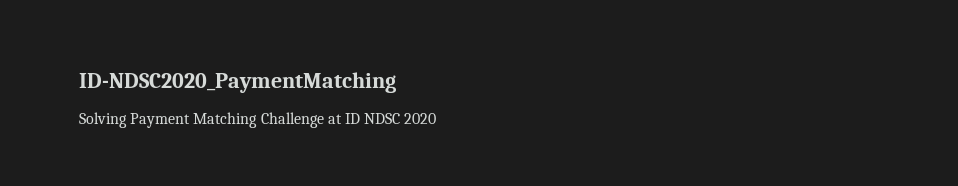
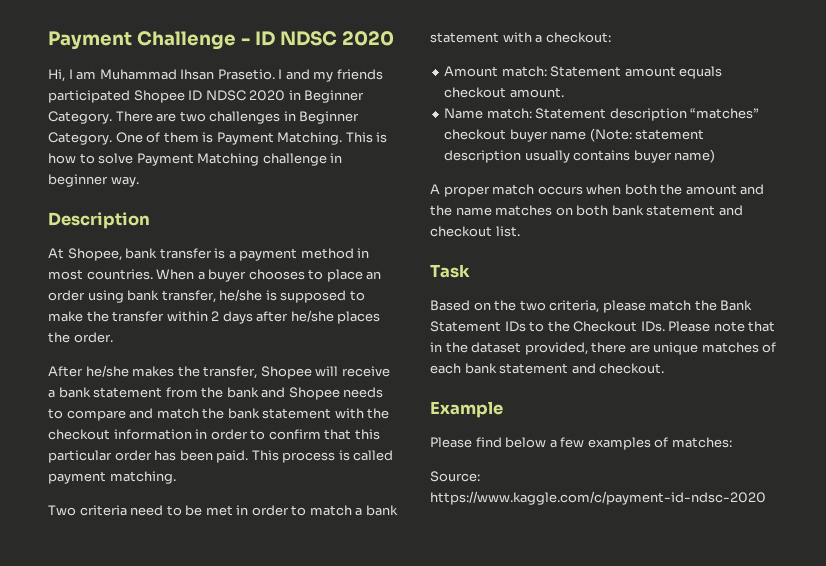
- ID-NDSC2020_PaymentMatching
- Solving Payment Matching Challenge at ID NDSC 2020
+ Payment Challenge - ID NDSC 2020
+ Hi, I am Muhammad Ihsan Prasetio. I and my friends participated Shopee ID NDSC 2020 in Beginner Category. There are two challenges in Beginner Category. One of them is Payment Matching. This is how to solve Payment Matching challenge in beginner way.
+ Description
+ At Shopee, bank transfer is a payment method in most countries. When a buyer chooses to place an order using bank transfer, he/she is supposed to make the transfer within 2 days after he/she places the order.
+ After he/she makes the transfer, Shopee will receive a bank statement from the bank and Shopee needs to compare and match the bank statement with the checkout information in order to confirm that this particular order has been paid. This process is called payment matching.
+ Two criteria need to be met in order to match a bank statement with a checkout:
+ Amount match: Statement amount equals checkout amount.
+ Name match: Statement description “matches” checkout buyer name (Note: statement description usually contains buyer name)
+ A proper match occurs when both the amount and the name matches on both bank statement and checkout list.
+ Task
+ Based on the two criteria, please match the Bank Statement IDs to the Checkout IDs. Please note that in the dataset provided, there are unique matches of each bank statement and checkout.
+ Example
+ Please find below a few examples of matches:
+ Source: https://www.kaggle.com/c/payment-id-ndsc-2020

